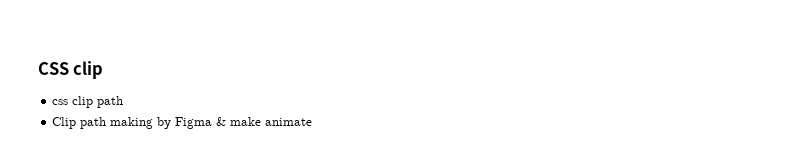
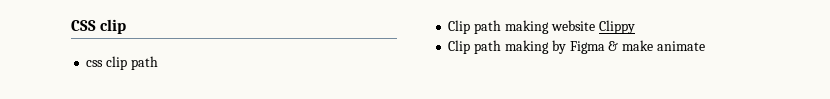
+ Clip path making website Clippy

